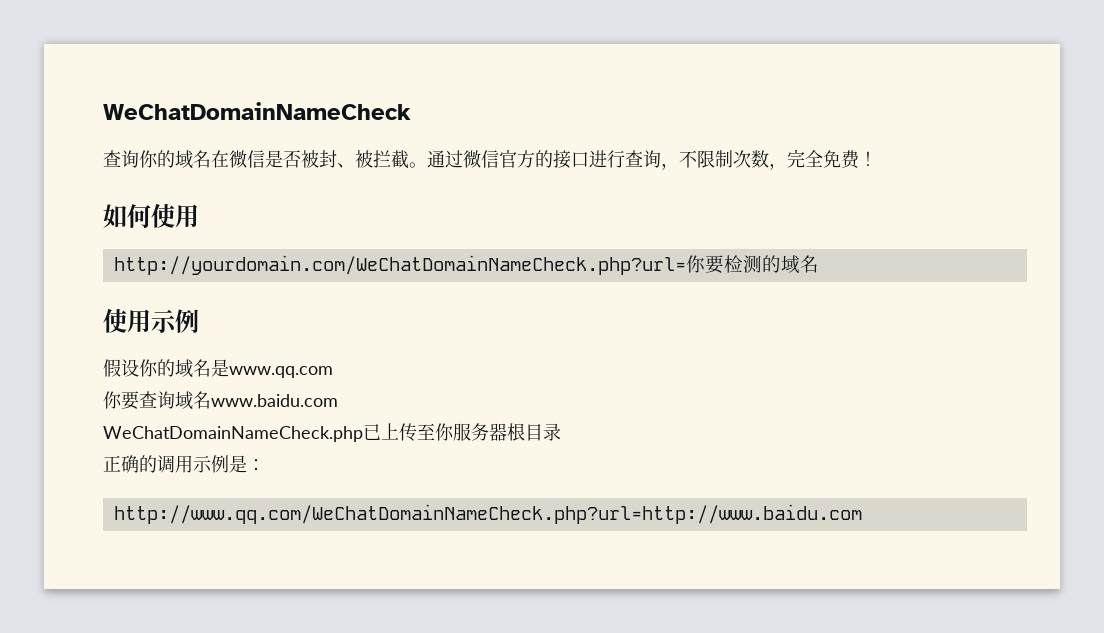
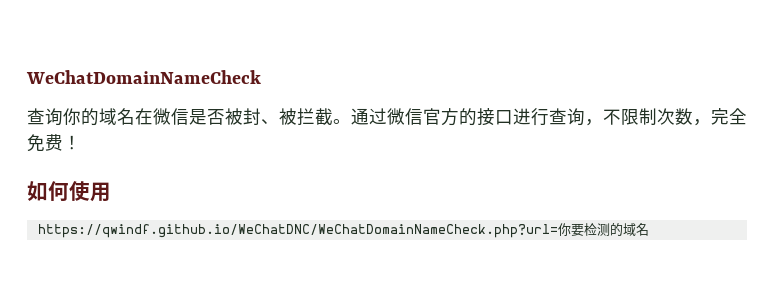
- http://yourdomain.com/WeChatDomainNameCheck.php?url=你要检测的域名
+ https://qwindf.github.io/WeChatDNC/WeChatDomainNameCheck.php?url=你要检测的域名
- 使用示例
- 假设你的域名是www.qq.com
- 你要查询域名www.baidu.com
- WeChatDomainNameCheck.php已上传至你服务器根目录
- 正确的调用示例是：
- http://www.qq.com/WeChatDomainNameCheck.php?url=http://www.baidu.com

